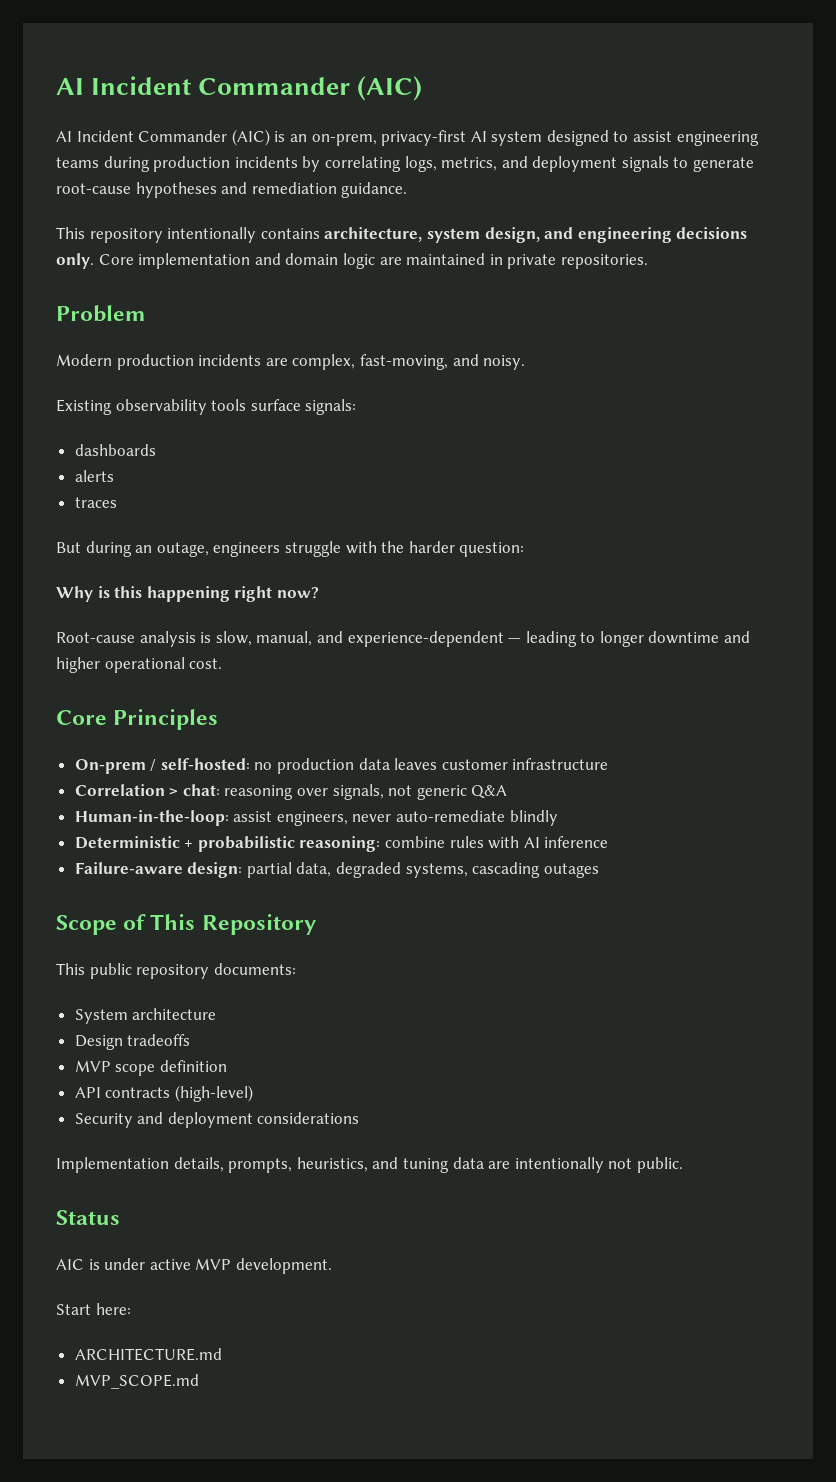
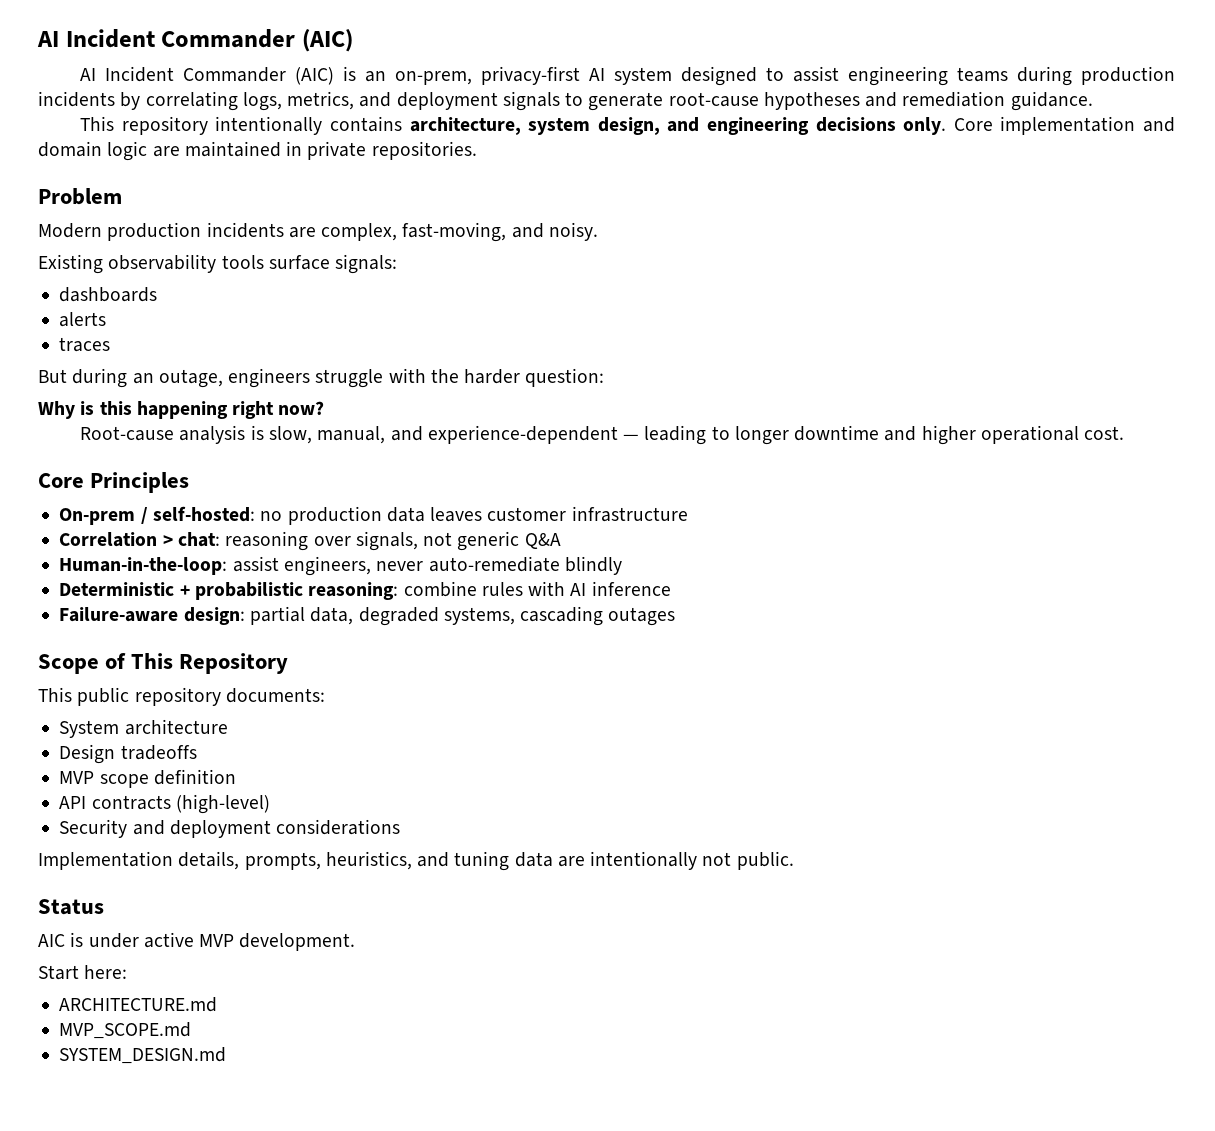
+ SYSTEM_DESIGN.md

